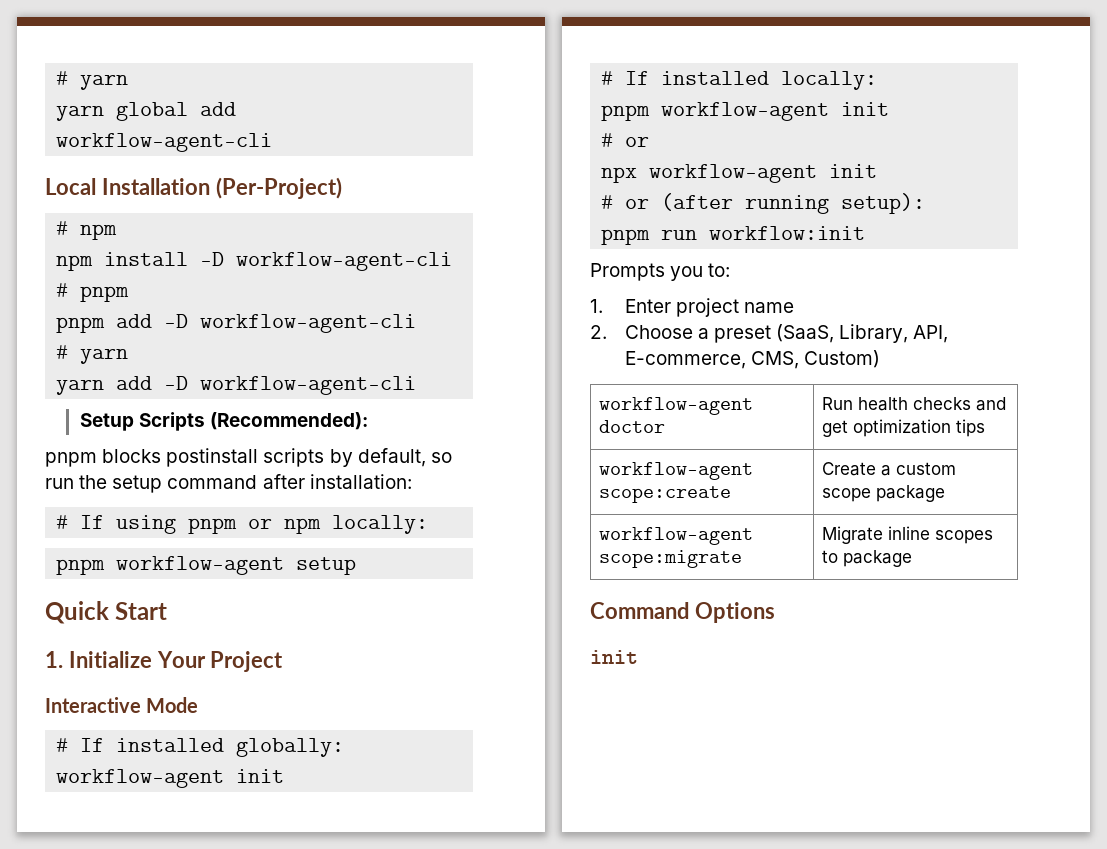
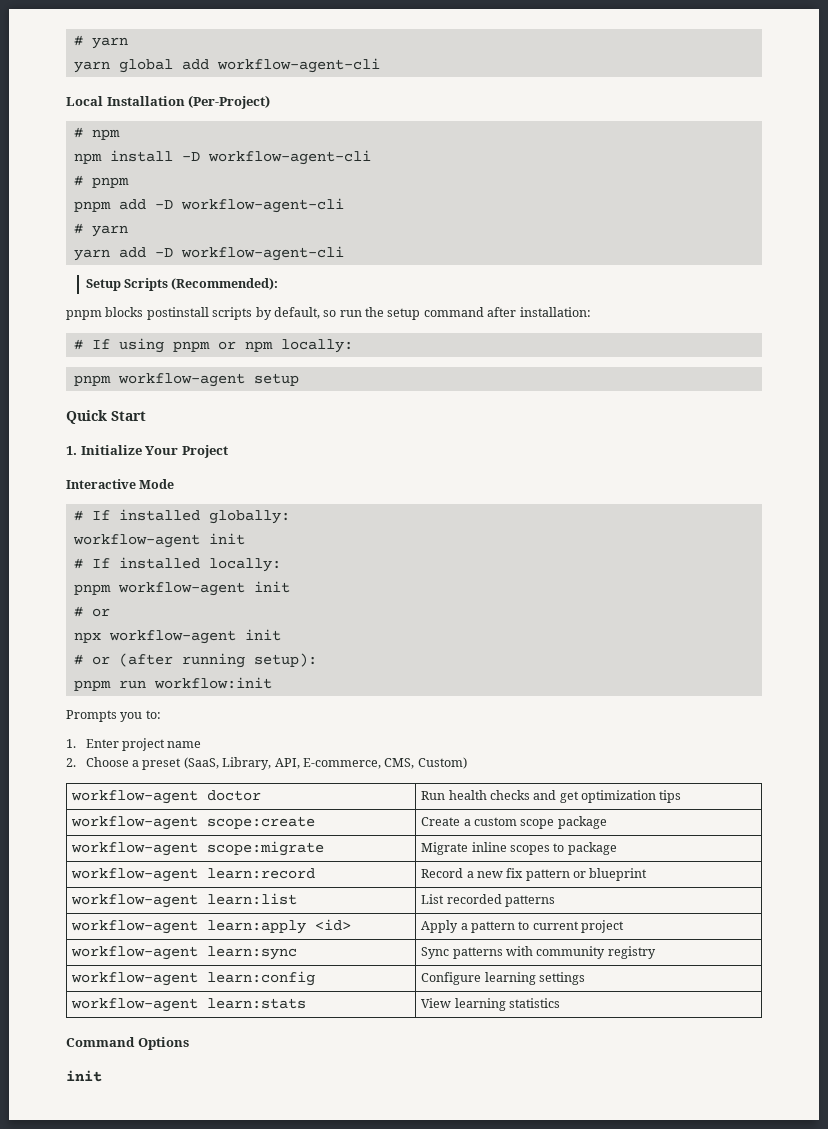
+ workflow-agent learn:record | Record a new fix pattern or blueprint
+ workflow-agent learn:list | List recorded patterns
+ workflow-agent learn:apply <id> | Apply a pattern to current project
+ workflow-agent learn:sync | Sync patterns with community registry
+ workflow-agent learn:config | Configure learning settings
+ workflow-agent learn:stats | View learning statistics

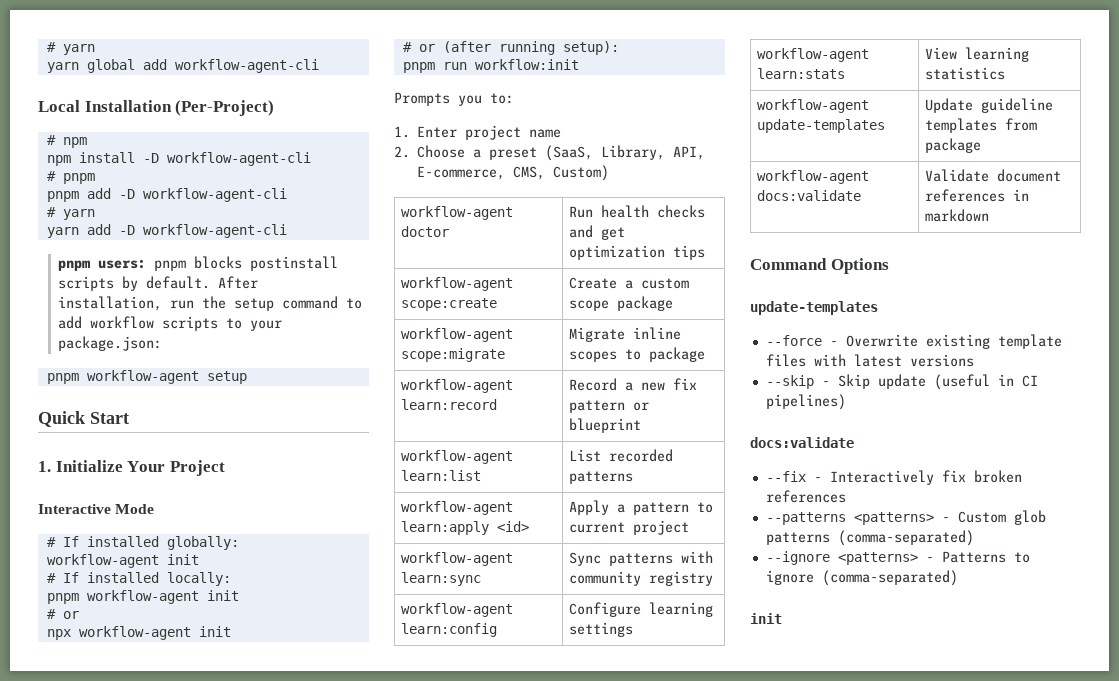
- Setup Scripts (Recommended):
- pnpm blocks postinstall scripts by default, so run the setup command after installation:
- # If using pnpm or npm locally:
+ pnpm users: pnpm blocks postinstall scripts by default. After installation, run the setup command to add workflow scripts to your package.json:
+ workflow-agent update-templates | Update guideline templates from package
+ workflow-agent docs:validate | Validate document references in markdown
  Command Options
+ update-templates
+ --force - Overwrite existing template files with latest versions
+ --skip - Skip update (useful in CI pipelines)
+ docs:validate
+ --fix - Interactively fix broken references
+ --patterns <patterns> - Custom glob patterns (comma-separated)
+ --ignore <patterns> - Patterns to ignore (comma-separated)

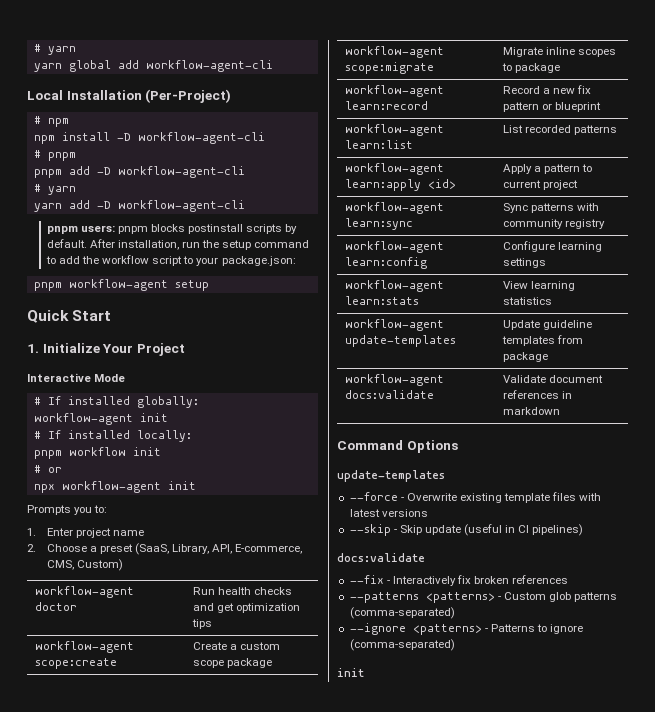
- After installation, run the setup command to add workflow scripts to your package.json:
+ After installation, run the setup command to add the workflow script to your package.json:
- pnpm workflow-agent init
+ pnpm workflow init
- # or (after running setup):
- pnpm run workflow:init

